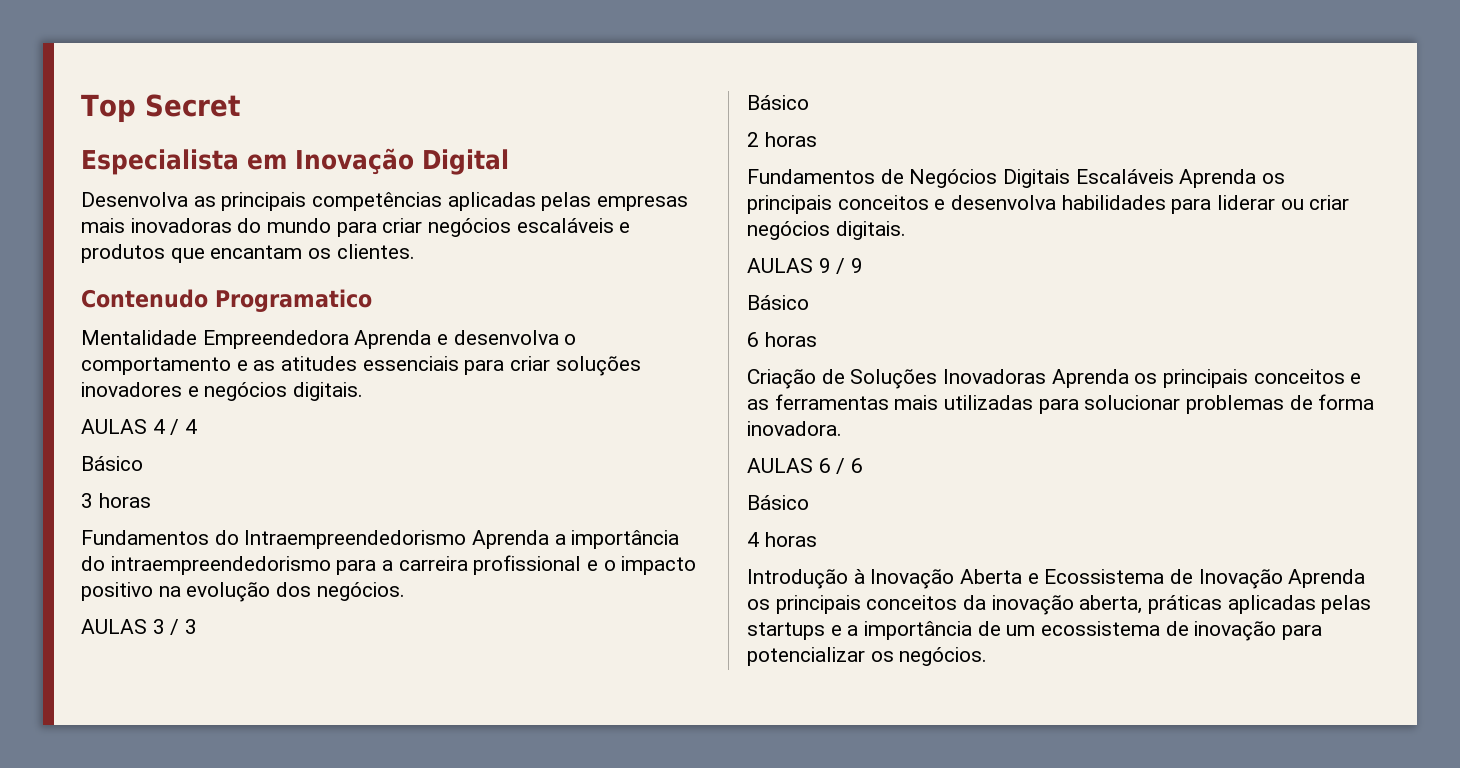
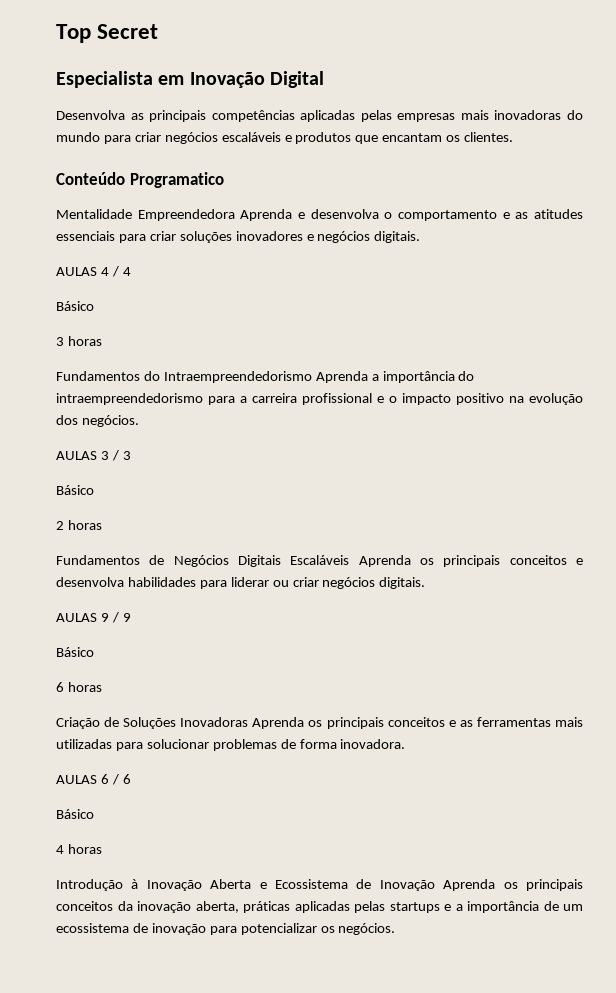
- Contenudo Programatico
+ Conteúdo Programatico

